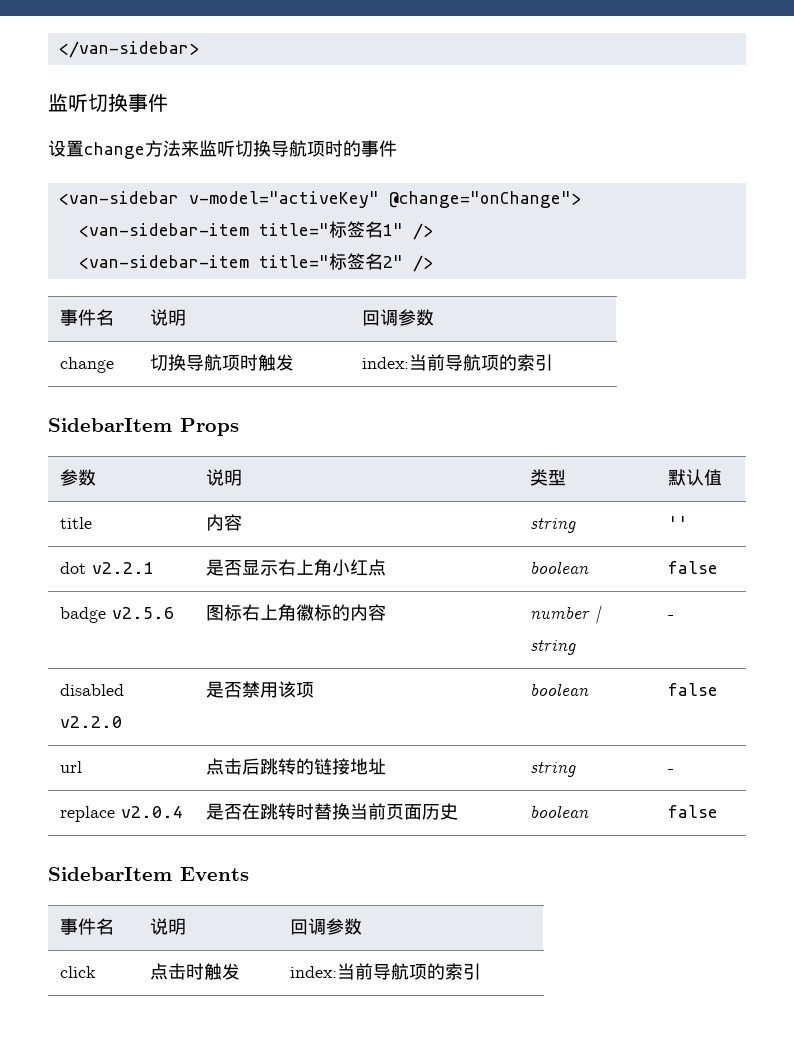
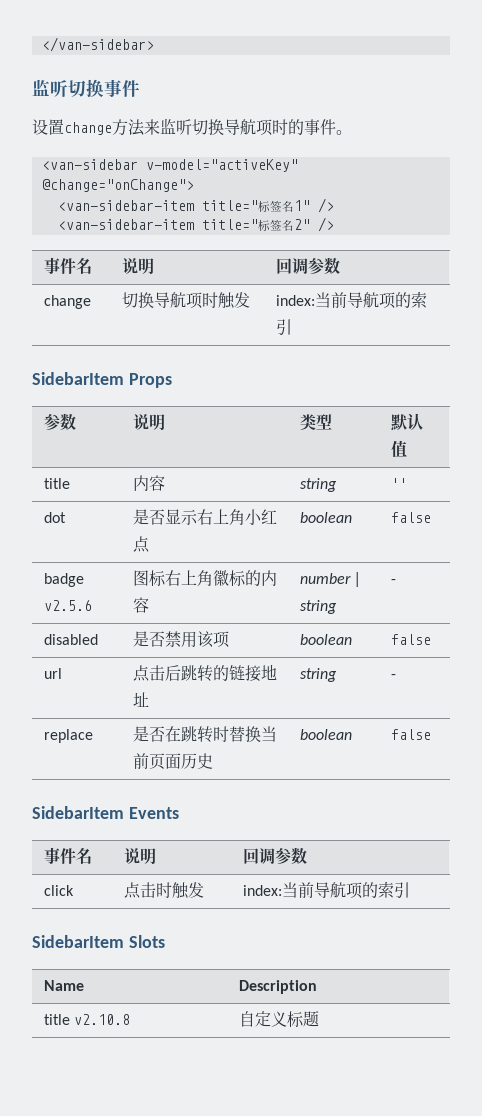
- 设置change方法来监听切换导航项时的事件
+ 设置change方法来监听切换导航项时的事件。
- dot v2.2.1 | 是否显示右上角小红点 | boolean | false
+ dot | 是否显示右上角小红点 | boolean | false
- disabled v2.2.0 | 是否禁用该项 | boolean | false
+ disabled | 是否禁用该项 | boolean | false
- replace v2.0.4 | 是否在跳转时替换当前页面历史 | boolean | false
+ replace | 是否在跳转时替换当前页面历史 | boolean | false
+ SidebarItem Slots
+ Name | Description
+ title v2.10.8 | 自定义标题

